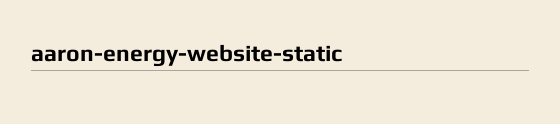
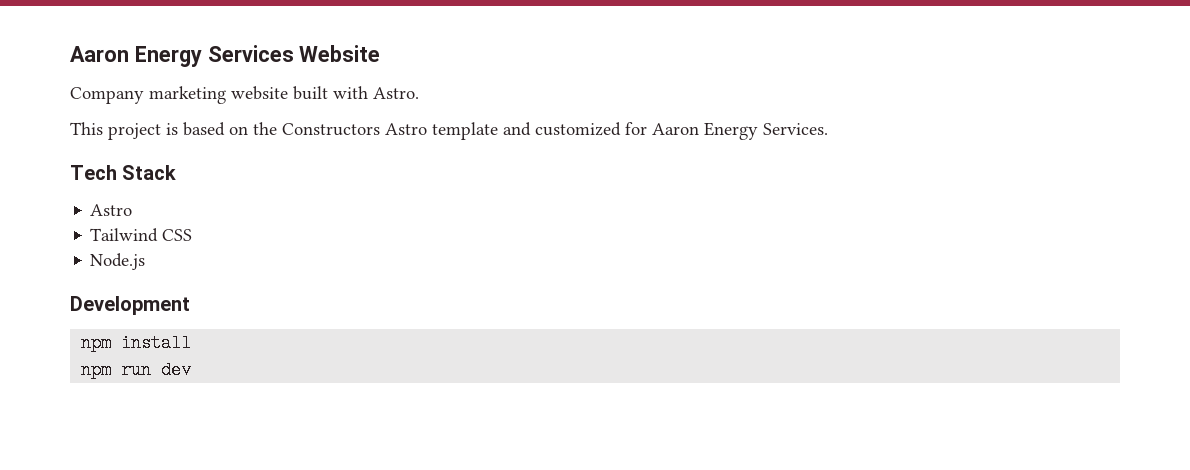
- aaron-energy-website-static
+ Aaron Energy Services Website
+ Company marketing website built with Astro.
+ This project is based on the Constructors Astro template and customized for Aaron Energy Services.
+ Tech Stack
+ Astro
+ Tailwind CSS
+ Node.js
+ Development
+ npm install
+ npm run dev

